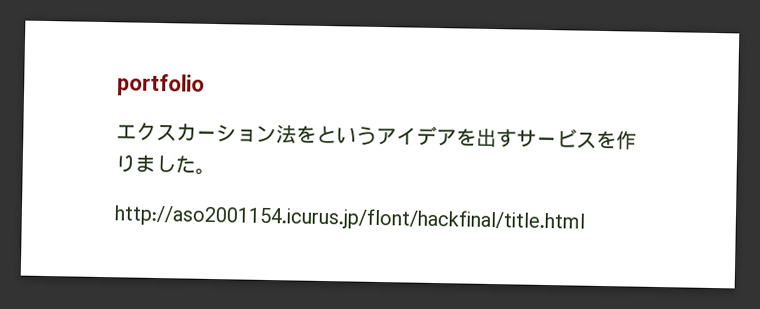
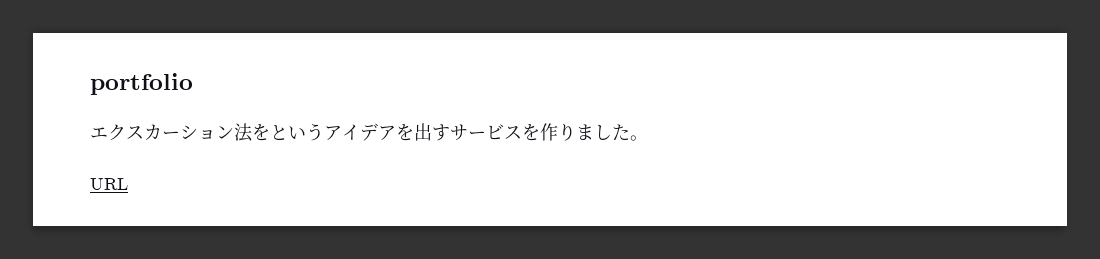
- http://aso2001154.icurus.jp/flont/hackfinal/title.html
+ URL

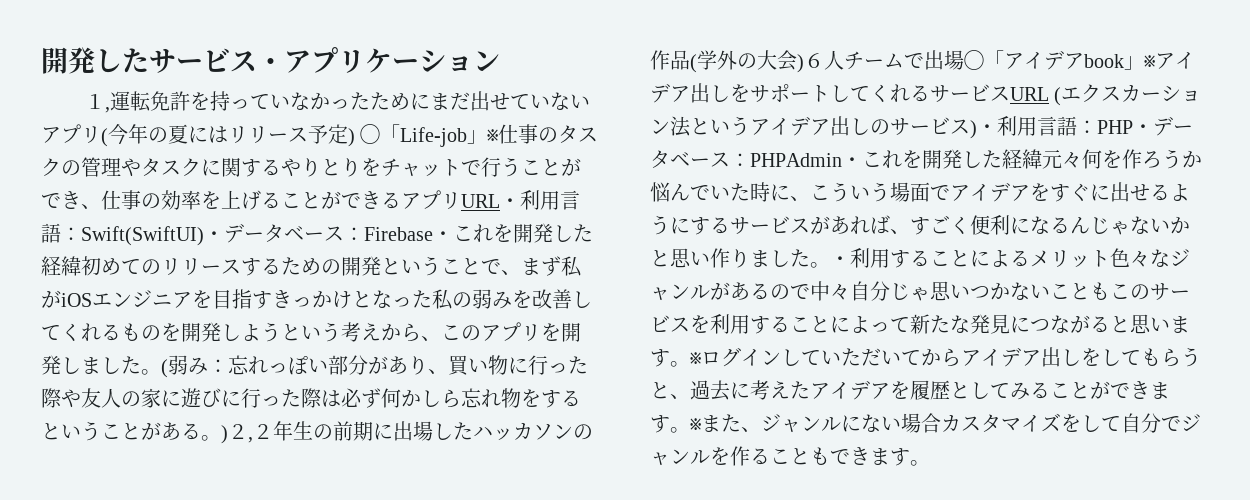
- portfolio
- エクスカーション法をというアイデアを出すサービスを作りました。
- URL
+ 開発したサービス・アプリケーション
+ １,運転免許を持っていなかったためにまだ出せていないアプリ(今年の夏にはリリース予定) ◯「Life-job」※仕事のタスクの管理やタスクに関するやりとりをチャットで行うことができ、仕事の効率を上げることができるアプリURL・利用言語：Swift(SwiftUI)・データベース：Firebase・これを開発した経緯初めてのリリースするための開発ということで、まず私がiOSエンジニアを目指すきっかけとなった私の弱みを改善してくれるものを開発しようという考えから、このアプリを開発しました。(弱み：忘れっぽい部分があり、買い物に行った際や友人の家に遊びに行った際は必ず何かしら忘れ物をするということがある。)２,２年生の前期に出場したハッカソンの作品(学外の大会)６人チームで出場◯「アイデアbook」※アイデア出しをサポートしてくれるサービスURL (エクスカーション法というアイデア出しのサービス)・利用言語：PHP・データベース：PHPAdmin・これを開発した経緯元々何を作ろうか悩んでいた時に、こういう場面でアイデアをすぐに出せるようにするサービスがあれば、すごく便利になるんじゃないかと思い作りました。・利用することによるメリット色々なジャンルがあるので中々自分じゃ思いつかないこともこのサービスを利用することによって新たな発見につながると思います。※ログインしていただいてからアイデア出しをしてもらうと、過去に考えたアイデアを履歴としてみることができます。※また、ジャンルにない場合カスタマイズをして自分でジャンルを作ることもできます。

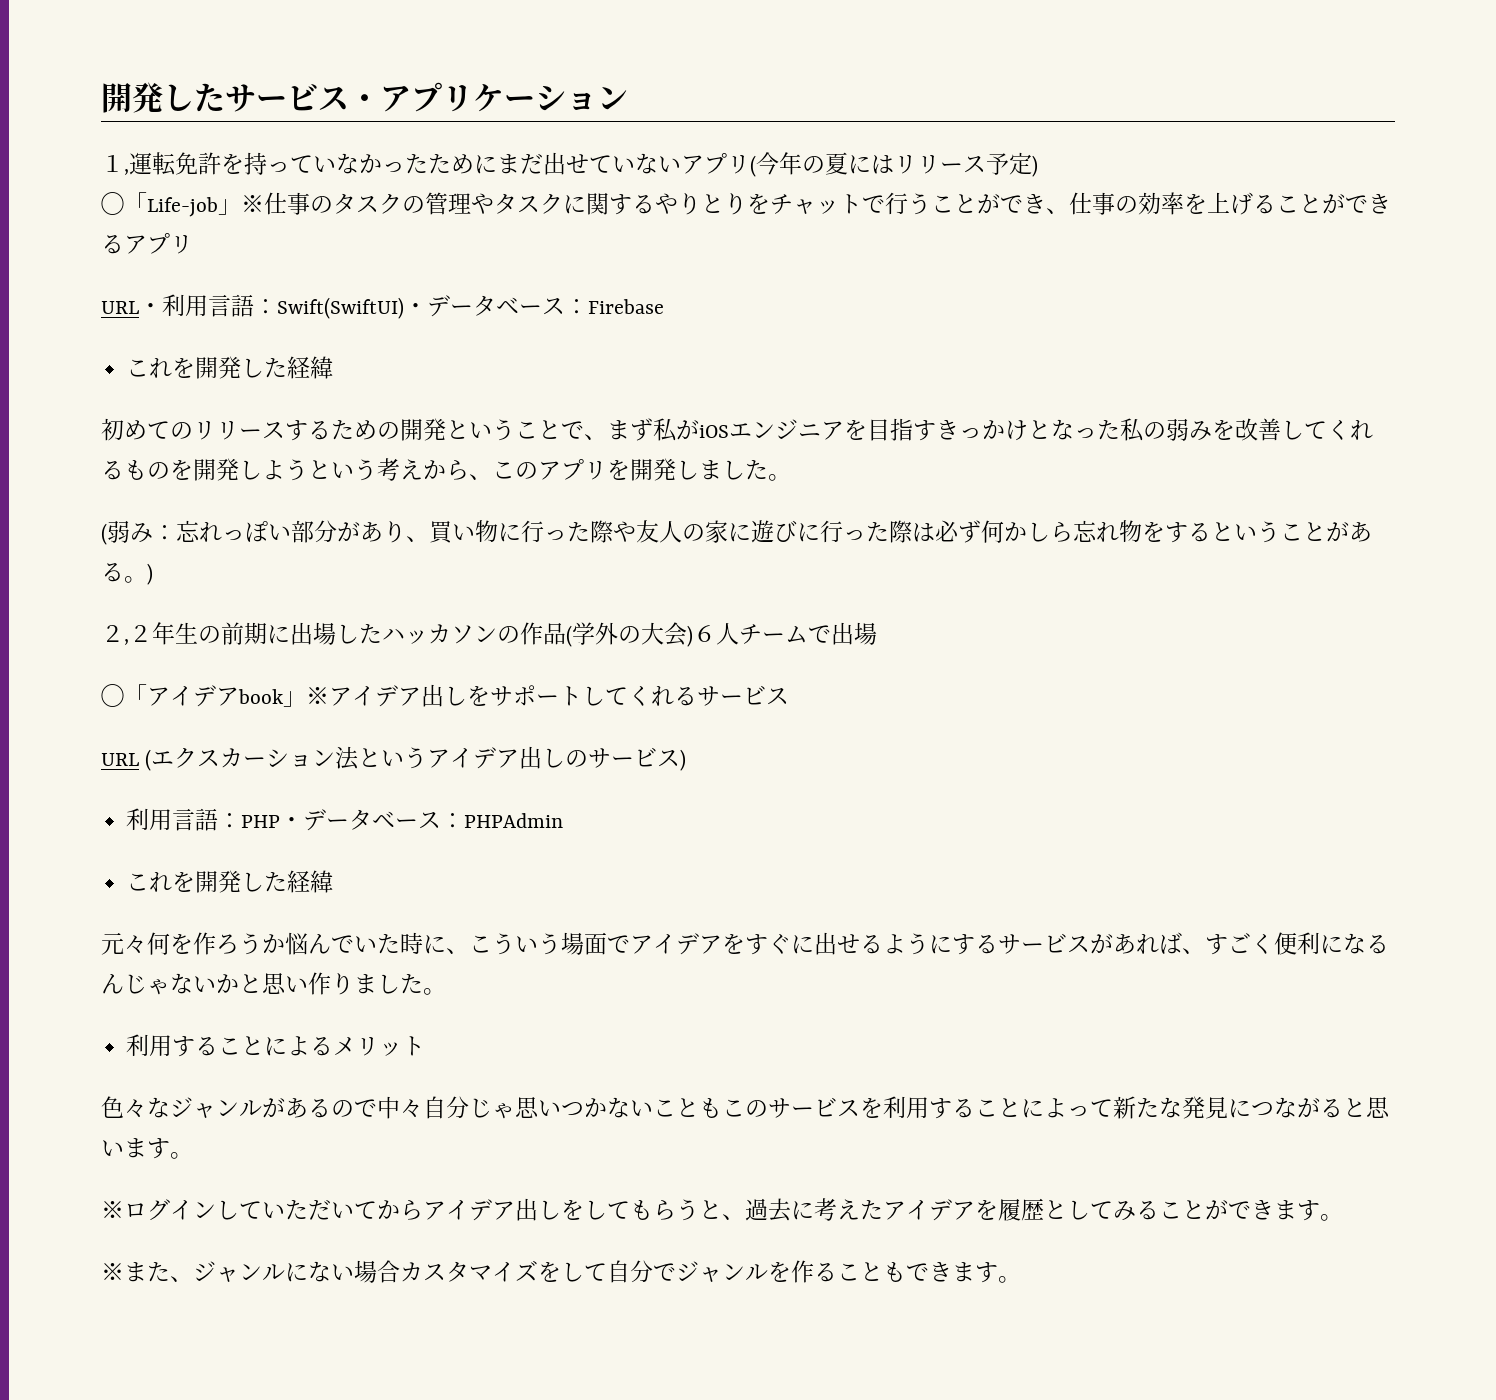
- １,運転免許を持っていなかったためにまだ出せていないアプリ(今年の夏にはリリース予定) ◯「Life-job」※仕事のタスクの管理やタスクに関するやりとりをチャットで行うことができ、仕事の効率を上げることができるアプリURL・利用言語：
+ １,運転免許を持っていなかったためにまだ出せていないアプリ(今年の夏にはリリース予定)
+ ◯「Life-job」※仕事のタスクの管理やタスクに関するやりとりをチャットで行うことができ、仕事の効率を上げることができるアプリ
+ URL・利用言語：
- Firebase・これを開発した経緯初めてのリリースするための開発ということで、まず私がiOSエンジニアを目指すきっかけとなった私の弱みを改善してくれるものを開発しようという考えから、このアプリを開発しました。(弱み：
+ Firebase
+ これを開発した経緯
+ 初めてのリリースするための開発ということで、まず私がiOSエンジニアを目指すきっかけとなった私の弱みを改善してくれるものを開発しようという考えから、このアプリを開発しました。
+ (弱み：
- 忘れっぽい部分があり、買い物に行った際や友人の家に遊びに行った際は必ず何かしら忘れ物をするということがある。)２,２年生の前期に出場したハッカソンの作品(学外の大会)６人チームで出場◯「アイデアbook」※アイデア出しをサポートしてくれるサービスURL (エクスカーション法というアイデア出しのサービス)・利用言語：
+ 忘れっぽい部分があり、買い物に行った際や友人の家に遊びに行った際は必ず何かしら忘れ物をするということがある。)
+ ２,２年生の前期に出場したハッカソンの作品(学外の大会)６人チームで出場
+ ◯「アイデアbook」※アイデア出しをサポートしてくれるサービス
+ URL (エクスカーション法というアイデア出しのサービス)
+ 利用言語：
- PHPAdmin・これを開発した経緯元々何を作ろうか悩んでいた時に、こういう場面でアイデアをすぐに出せるようにするサービスがあれば、すごく便利になるんじゃないかと思い作りました。・利用することによるメリット色々なジャンルがあるので中々自分じゃ思いつかないこともこのサービスを利用することによって新たな発見につながると思います。※ログインしていただいてからアイデア出しをしてもらうと、過去に考えたアイデアを履歴としてみることができます。※また、ジャンルにない場合カスタマイズをして自分でジャンルを作ることもできます。
+ PHPAdmin
+ これを開発した経緯
+ 元々何を作ろうか悩んでいた時に、こういう場面でアイデアをすぐに出せるようにするサービスがあれば、すごく便利になるんじゃないかと思い作りました。
+ 利用することによるメリット
+ 色々なジャンルがあるので中々自分じゃ思いつかないこともこのサービスを利用することによって新たな発見につながると思います。
+ ※ログインしていただいてからアイデア出しをしてもらうと、過去に考えたアイデアを履歴としてみることができます。
+ ※また、ジャンルにない場合カスタマイズをして自分でジャンルを作ることもできます。

